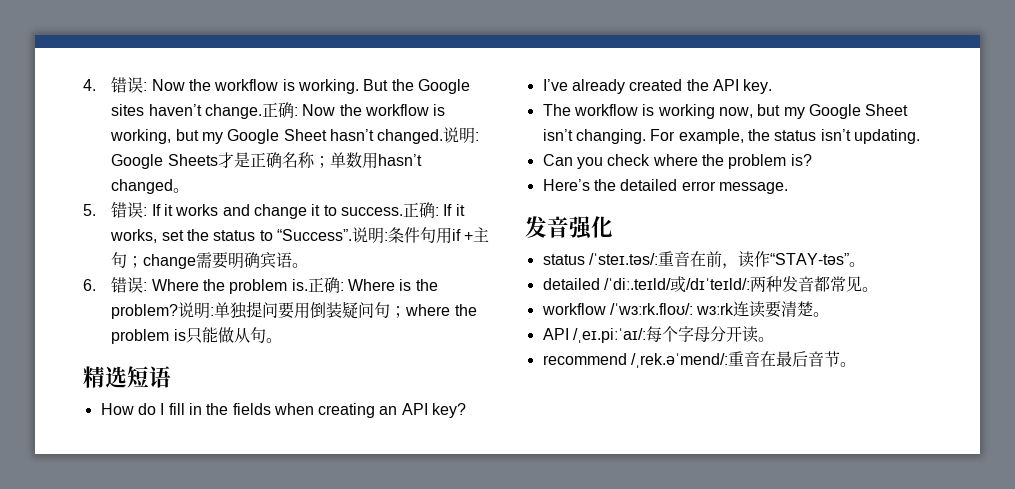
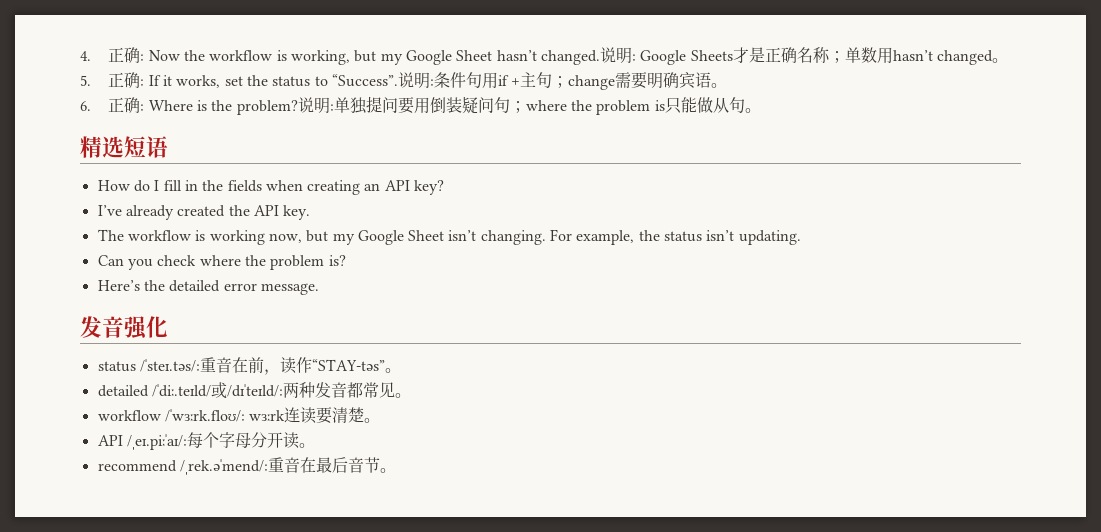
- 4.错误: Now the workflow is working. But the Google sites haven’t change.正确: Now the workflow is working, but my Google Sheet hasn’t changed.
+ 4.正确: Now the workflow is working, but my Google Sheet hasn’t changed.
- 5.错误: If it works and change it to success.正确: If it works, set the status to “Success”.
+ 5.正确: If it works, set the status to “Success”.
- 6.错误: Where the problem is.正确: Where is the problem?
+ 6.正确: Where is the problem?

